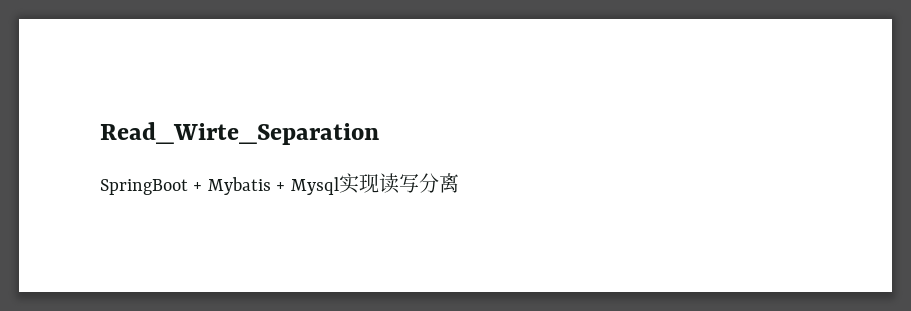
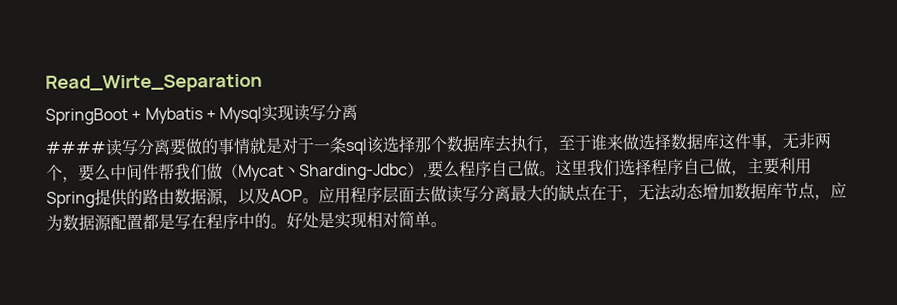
+ ####读写分离要做的事情就是对于一条sql该选择那个数据库去执行，至于谁来做选择数据库这件事，无非两个，要么中间件帮我们做（Mycat丶Sharding-Jdbc）,要么程序自己做。这里我们选择程序自己做，主要利用Spring提供的路由数据源，以及AOP。应用程序层面去做读写分离最大的缺点在于，无法动态增加数据库节点，应为数据源配置都是写在程序中的。好处是实现相对简单。

